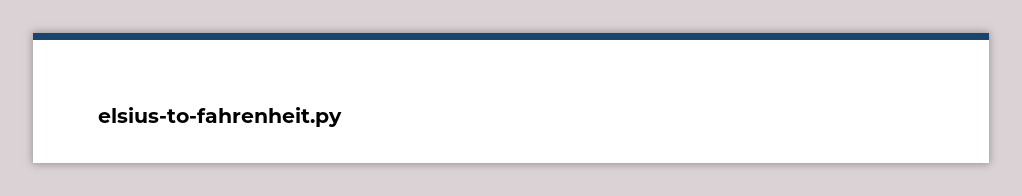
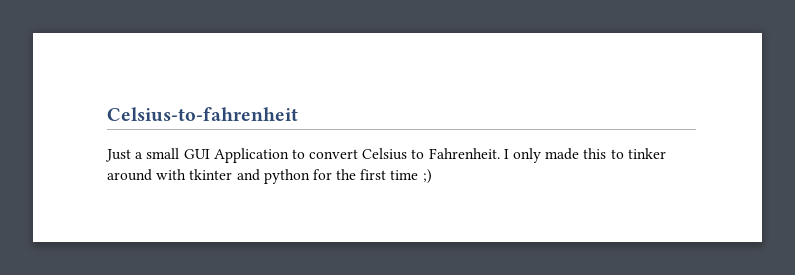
- elsius-to-fahrenheit.py
+ Celsius-to-fahrenheit
+ Just a small GUI Application to convert Celsius to Fahrenheit. I only made this to tinker around with tkinter and python for the first time ;)

